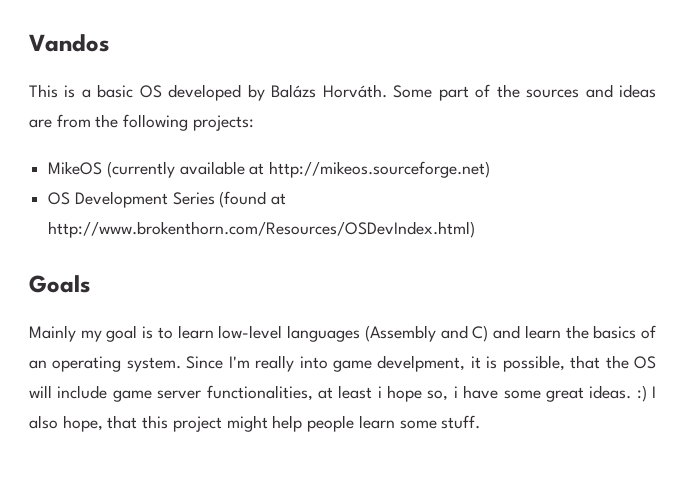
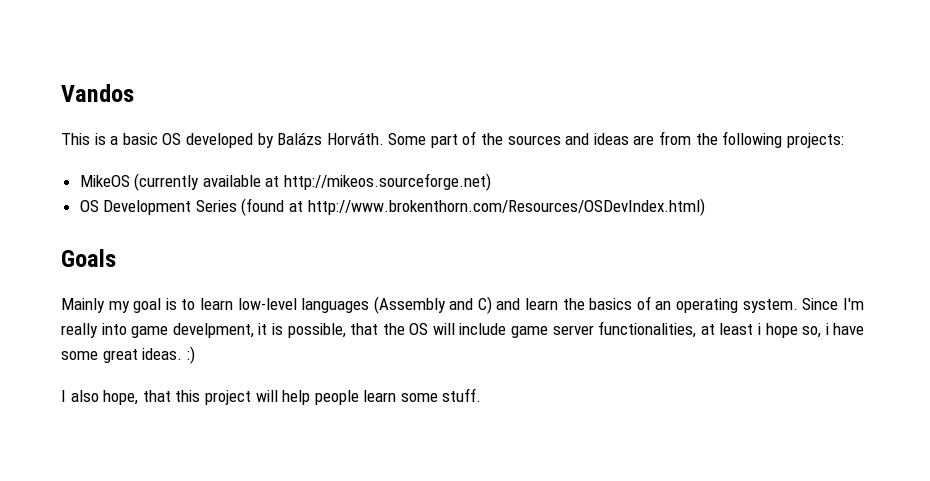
- Since I'm really into game develpment, it is possible, that the OS will include game server functionalities, at least i hope so, i have some great ideas. :) I also hope, that this project might help people learn some stuff.
+ Since I'm really into game develpment, it is possible, that the OS will include game server functionalities, at least i hope so, i have some great ideas. :)
+ I also hope, that this project will help people learn some stuff.

